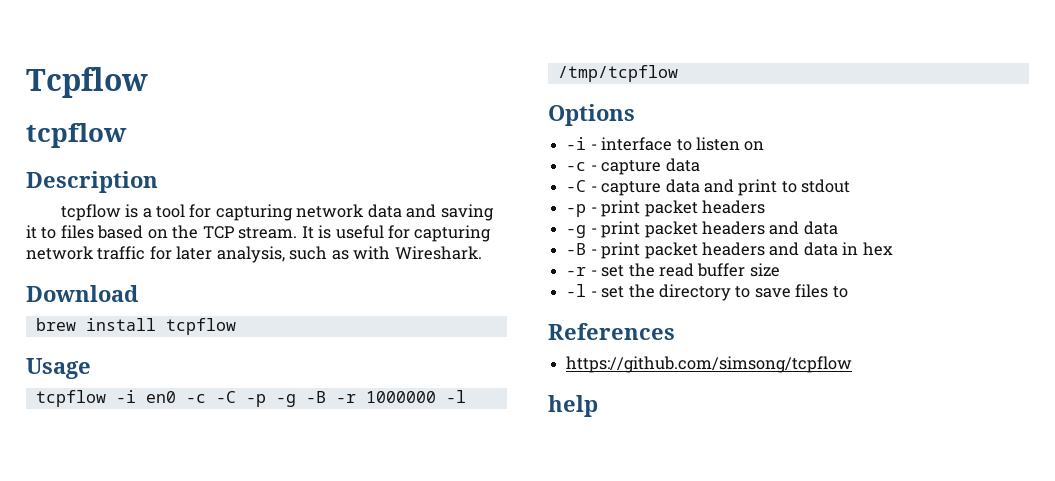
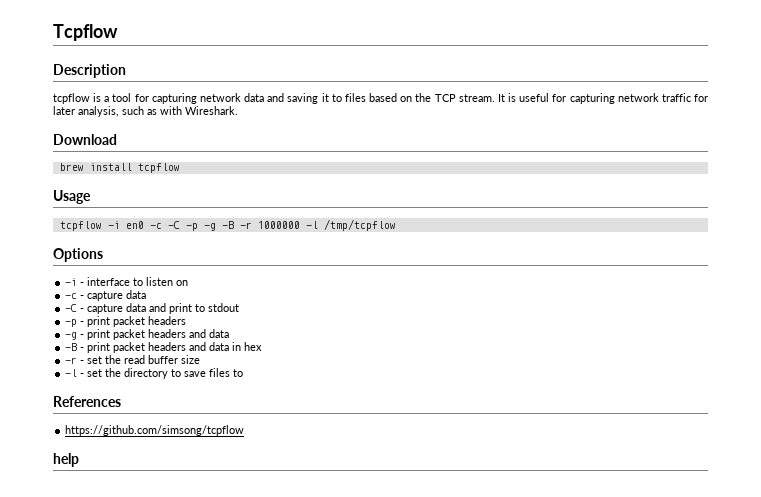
  Tcpflow
- tcpflow

